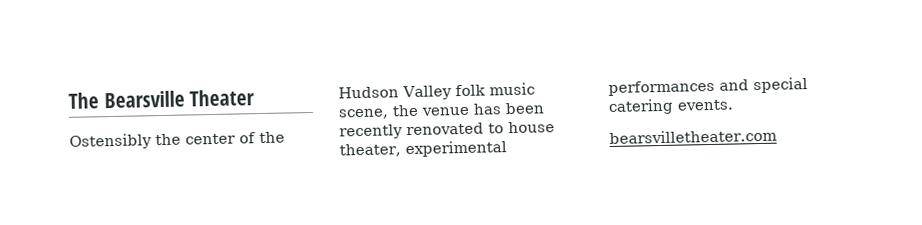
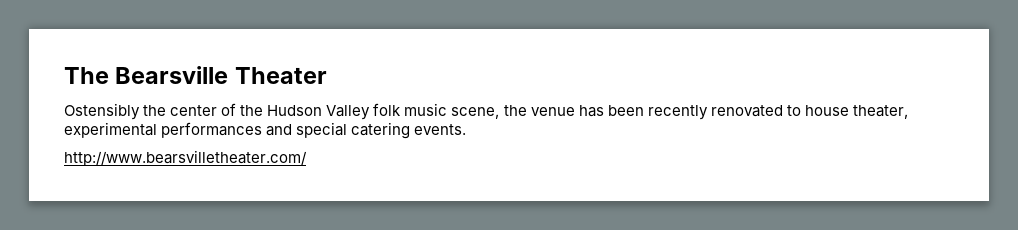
- bearsvilletheater.com
+ http://www.bearsvilletheater.com/

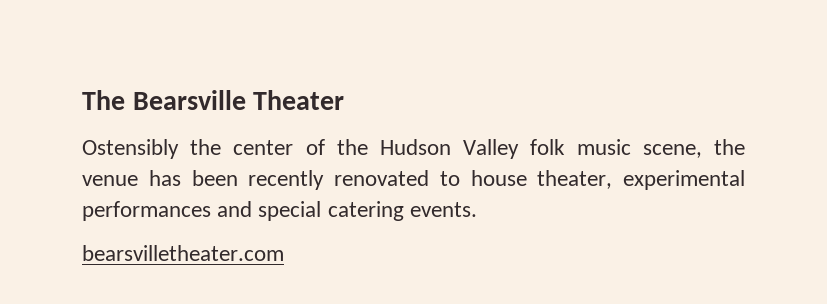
- http://www.bearsvilletheater.com/
+ bearsvilletheater.com

